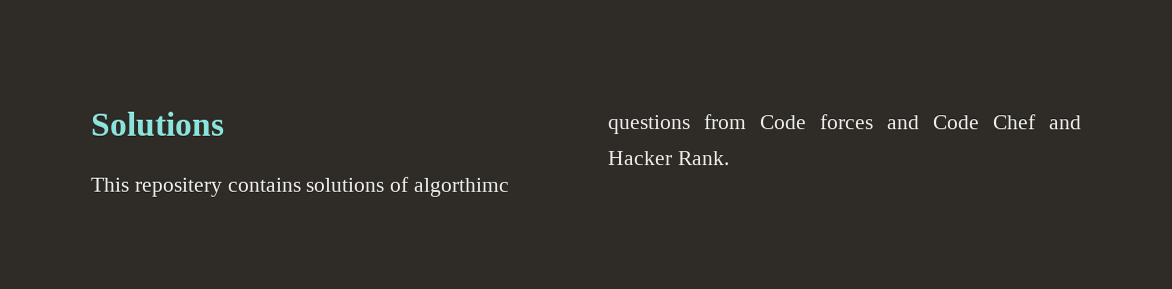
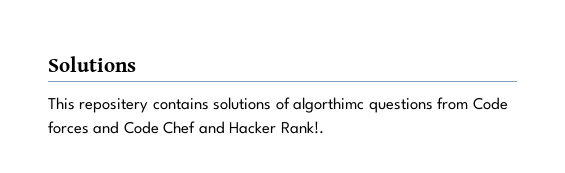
- This repositery contains solutions of algorthimc questions from Code forces and Code Chef and Hacker Rank.
+ This repositery contains solutions of algorthimc questions from Code forces and Code Chef and Hacker Rank!.

